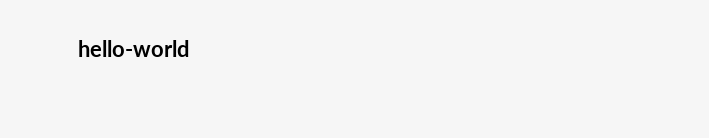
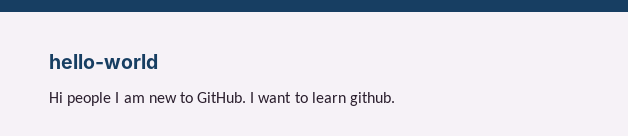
+ Hi people I am new to GitHub. I want to learn github.

